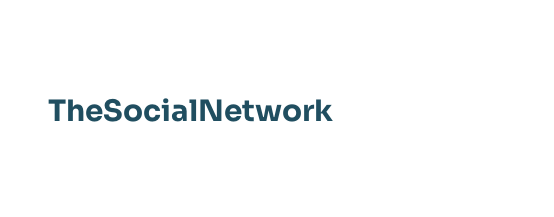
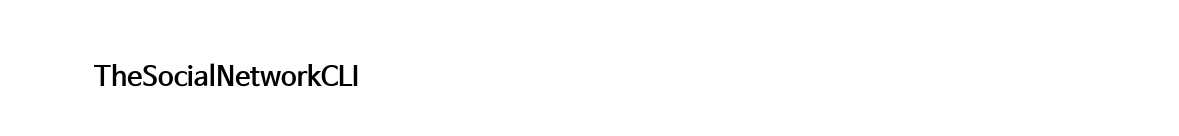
- TheSocialNetwork
+ TheSocialNetworkCLI

